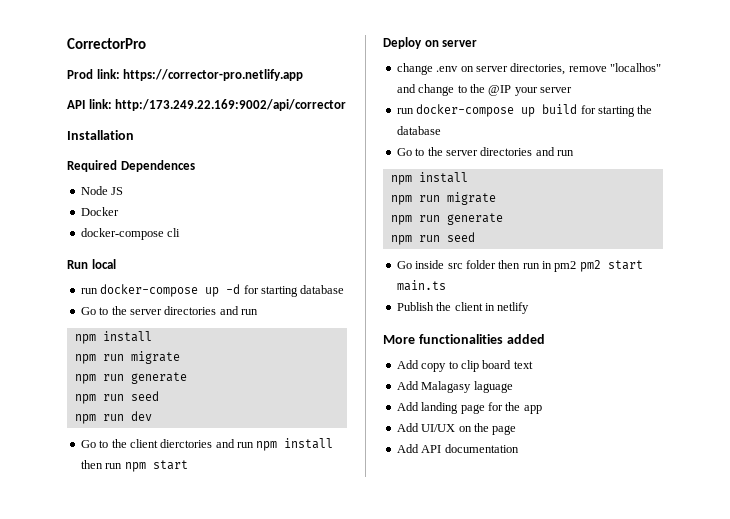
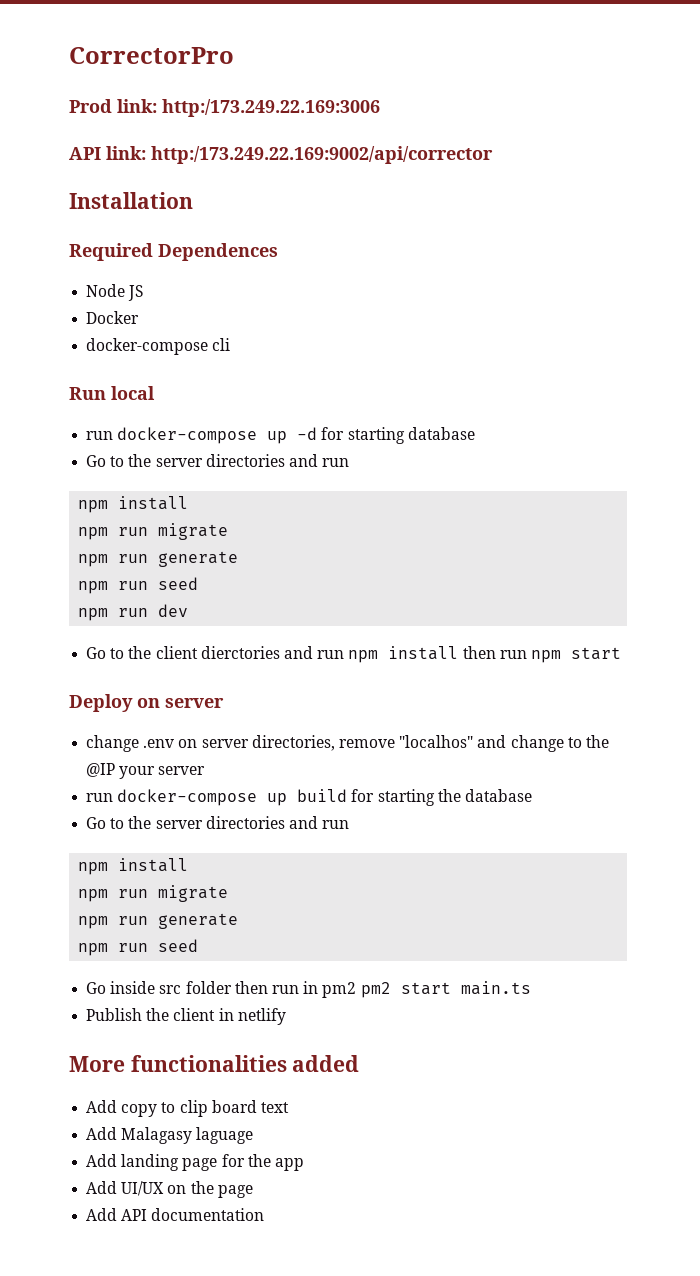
- Prod link: https://corrector-pro.netlify.app
+ Prod link: http:/173.249.22.169:3006

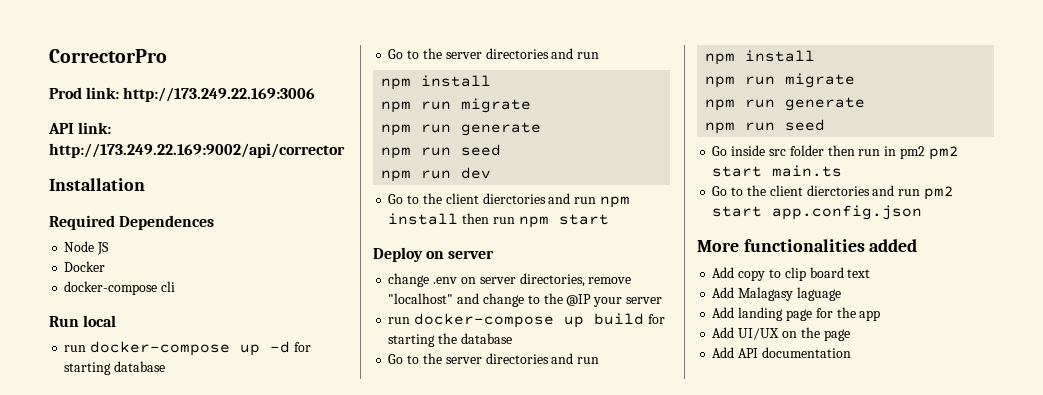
- Prod link: http:/173.249.22.169:3006
+ Prod link: http://173.249.22.169:3006
- API link: http:/173.249.22.169:9002/api/corrector
+ API link: http://173.249.22.169:9002/api/corrector
- change .env on server directories, remove "localhos" and change to the @IP your server
+ change .env on server directories, remove "localhost" and change to the @IP your server
- Publish the client in netlify
+ Go to the client dierctories and run pm2 start app.config.json

